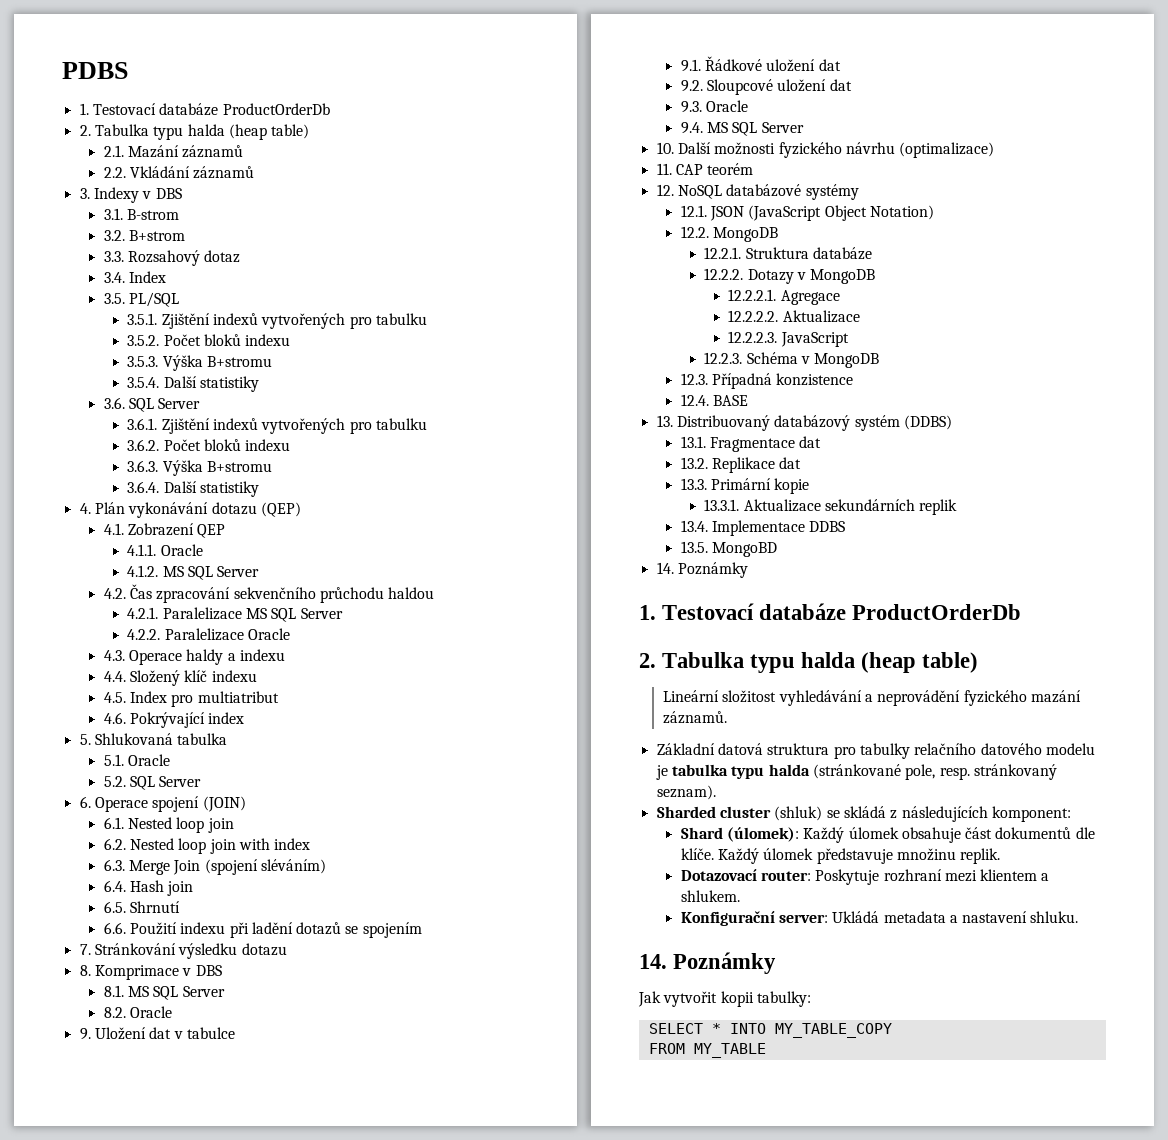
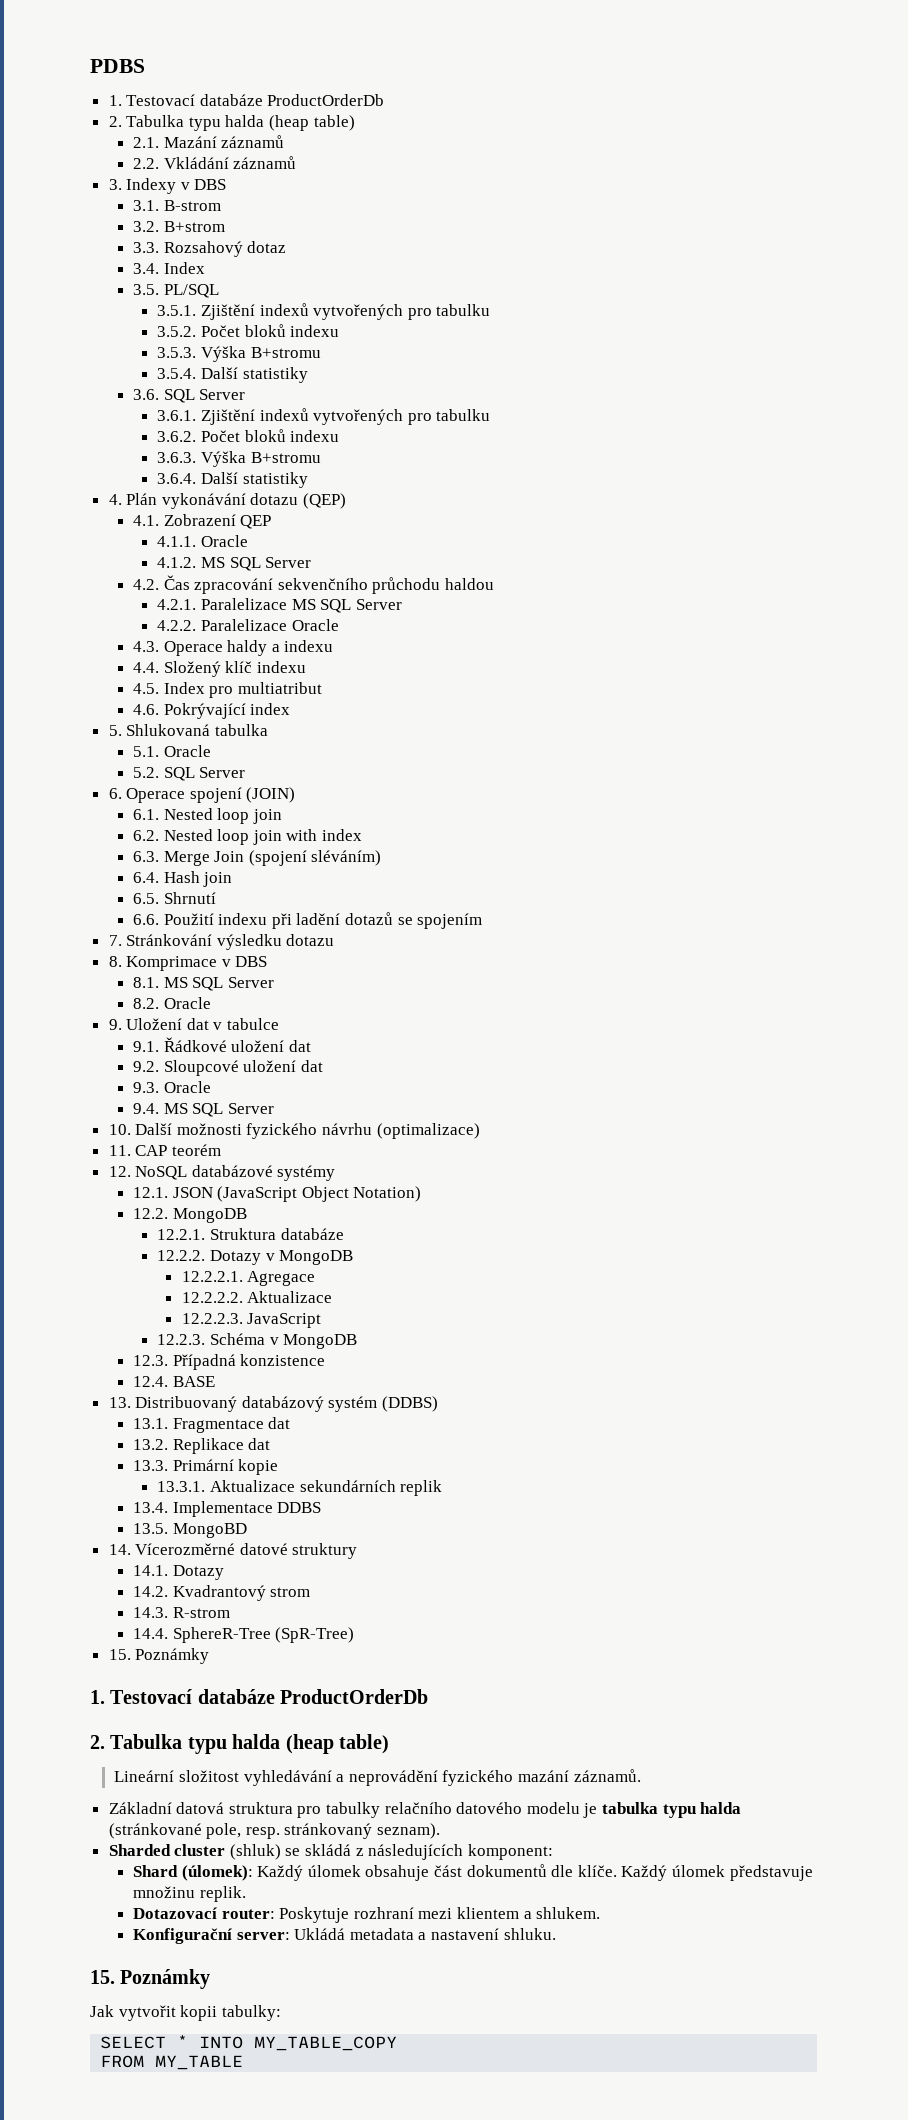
  13.5. MongoBD
- 14. Poznámky
+ 14. Vícerozměrné datové struktury
+ 14.1. Dotazy
+ 14.2. Kvadrantový strom
+ 14.3. R-strom
+ 14.4. SphereR-Tree (SpR-Tree)
+ 15. Poznámky
  Konfigurační server: Ukládá metadata a nastavení shluku.
- 14. Poznámky
+ 15. Poznámky

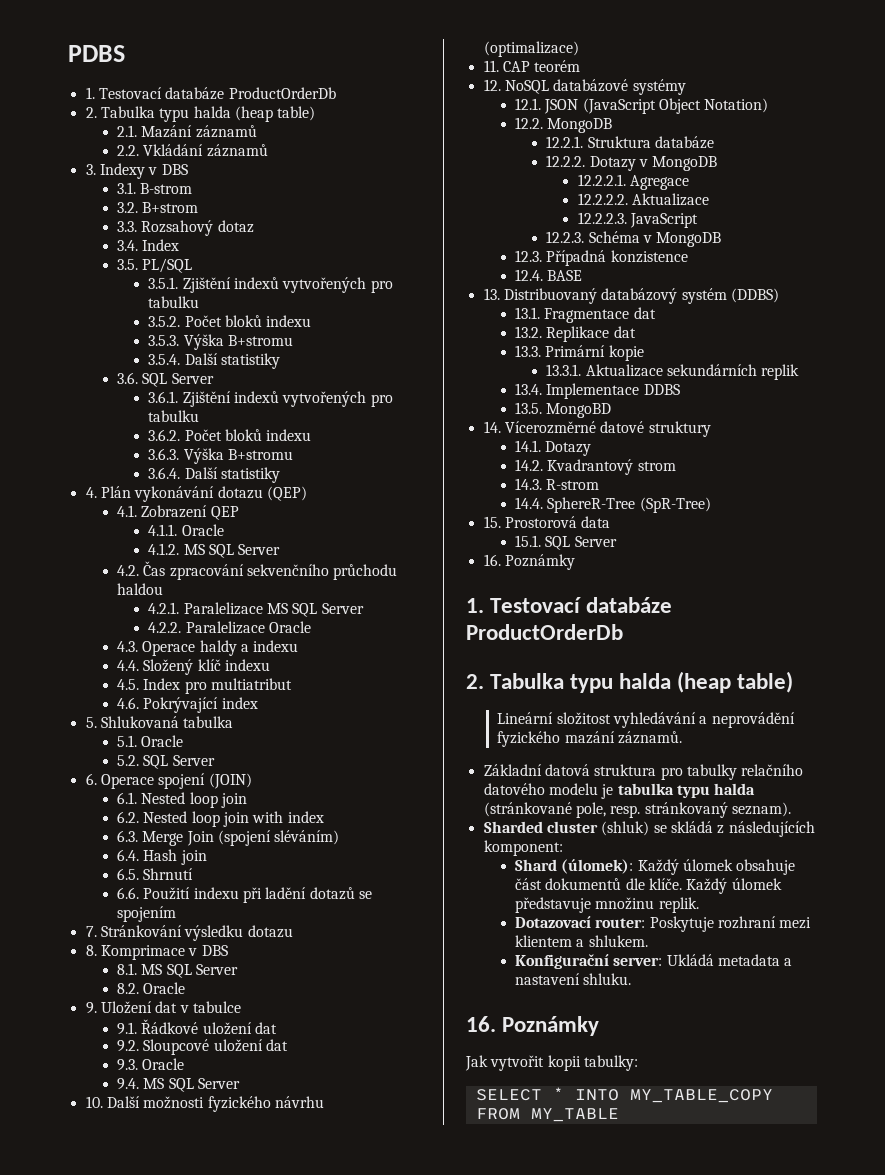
  14.4. SphereR-Tree (SpR-Tree)
- 15. Poznámky
+ 15. Prostorová data
+ 15.1. SQL Server
+ 16. Poznámky
  Konfigurační server: Ukládá metadata a nastavení shluku.
- 15. Poznámky
+ 16. Poznámky

